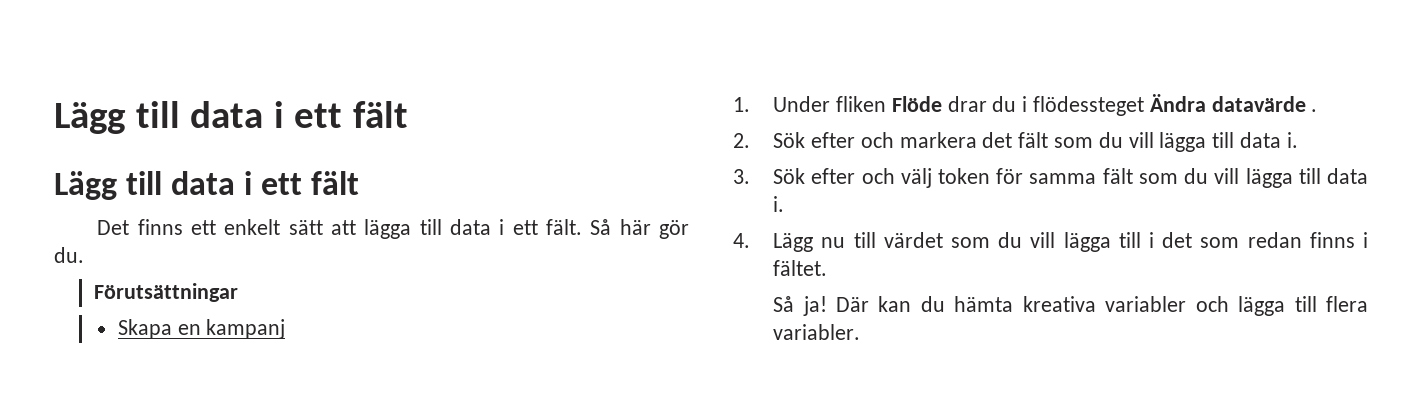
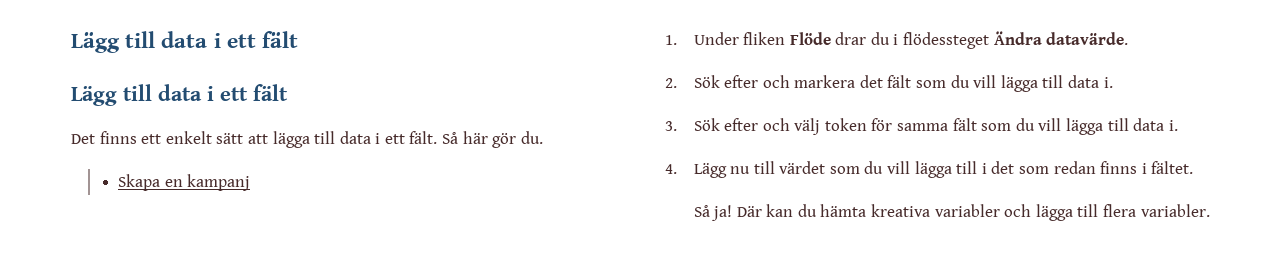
- Förutsättningar
- 1. Under fliken Flöde drar du i flödessteget Ändra datavärde .
+ 1. Under fliken Flöde drar du i flödessteget Ändra datavärde.

